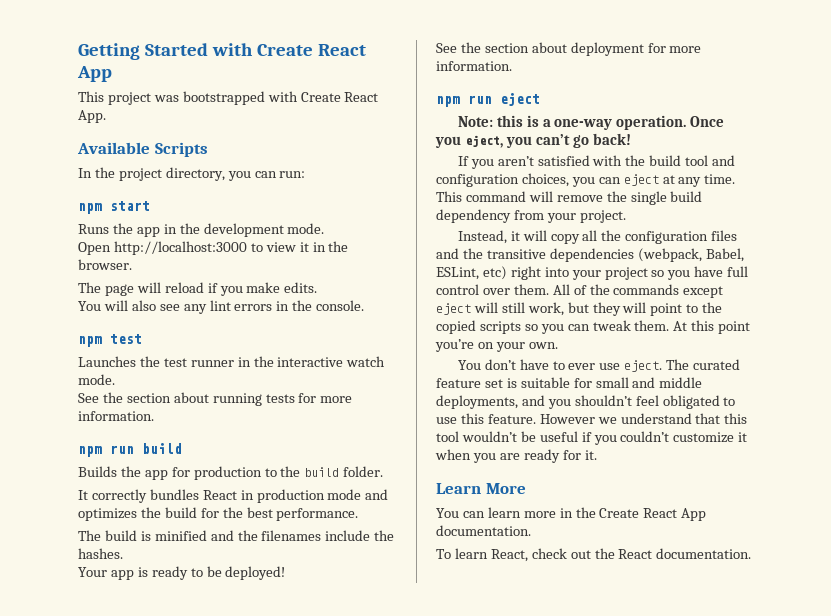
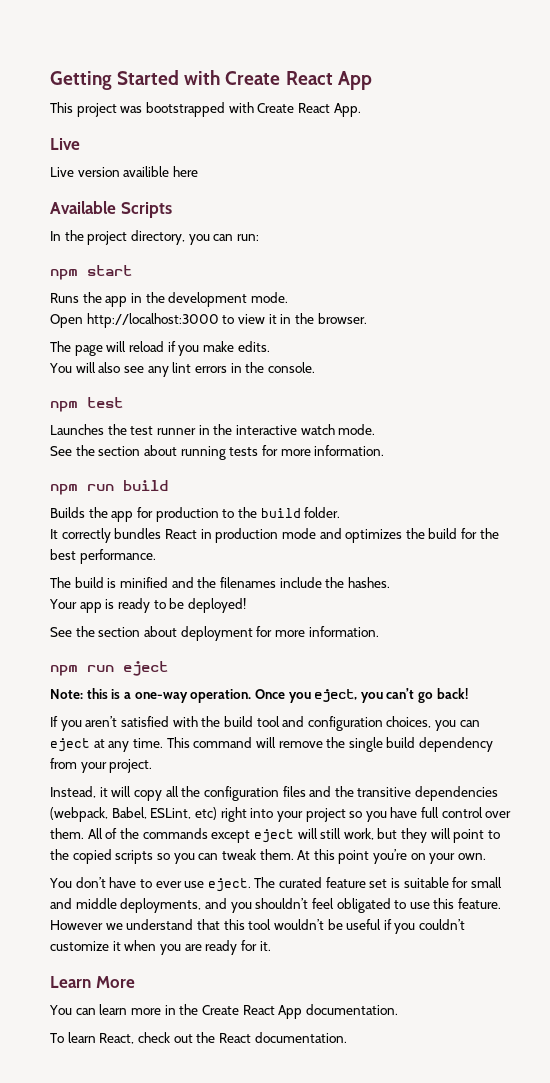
  This project was bootstrapped with Create React App.
+ Live
+ Live version availible here

